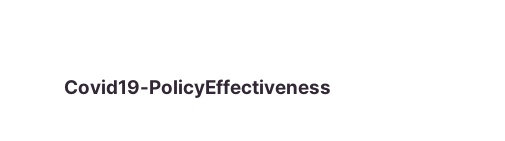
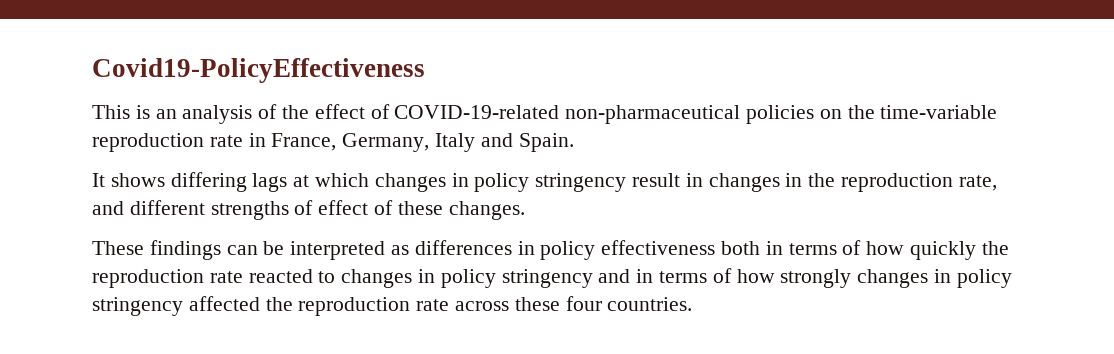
+ This is an analysis of the effect of COVID-19-related non-pharmaceutical policies on the time-variable reproduction rate in France, Germany, Italy and Spain.
+ It shows differing lags at which changes in policy stringency result in changes in the reproduction rate, and different strengths of effect of these changes.
+ These findings can be interpreted as differences in policy effectiveness both in terms of how quickly the reproduction rate reacted to changes in policy stringency and in terms of how strongly changes in policy stringency affected the reproduction rate across these four countries.

